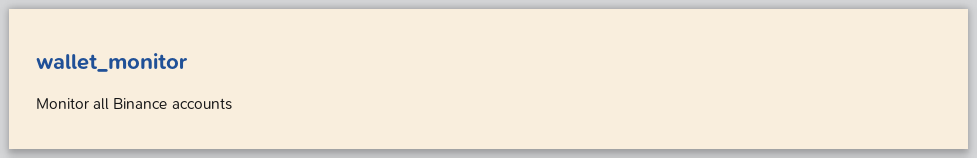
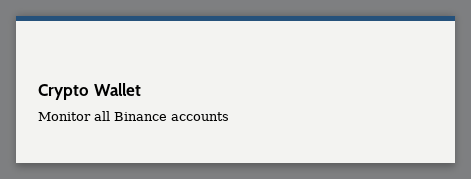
- wallet_monitor
+ Crypto Wallet

